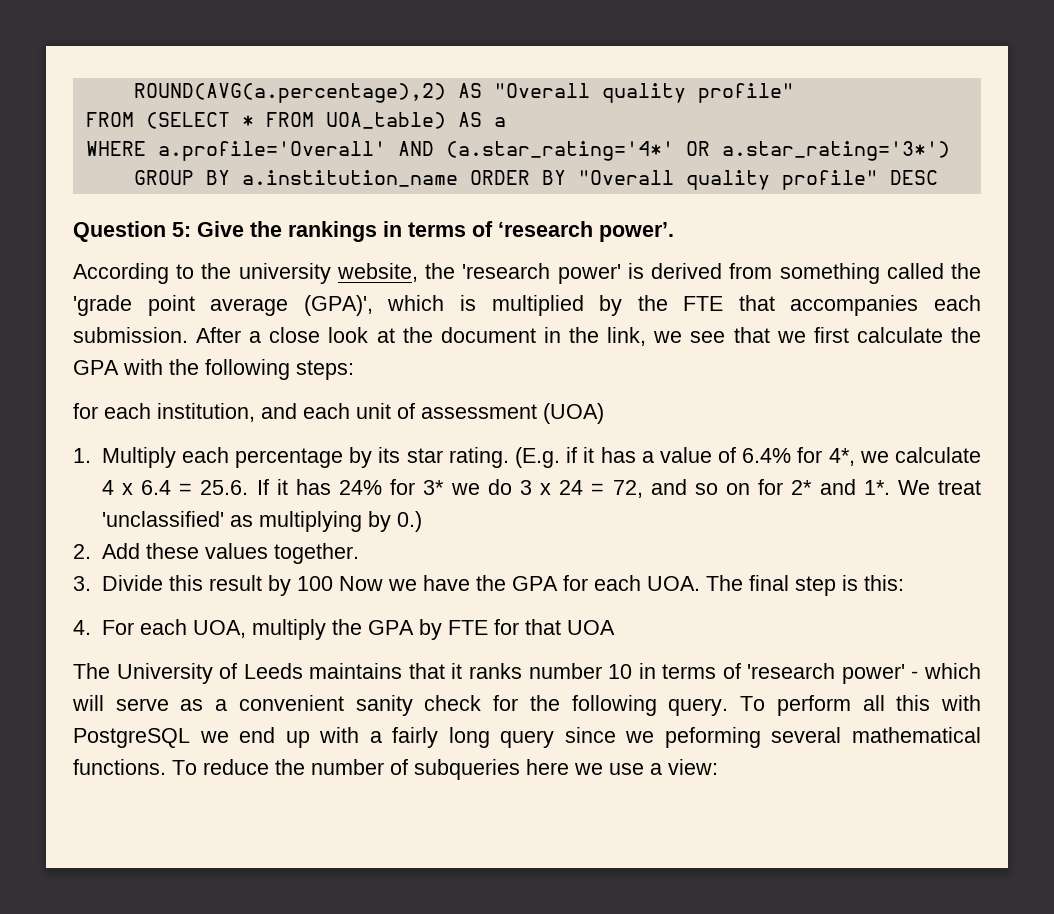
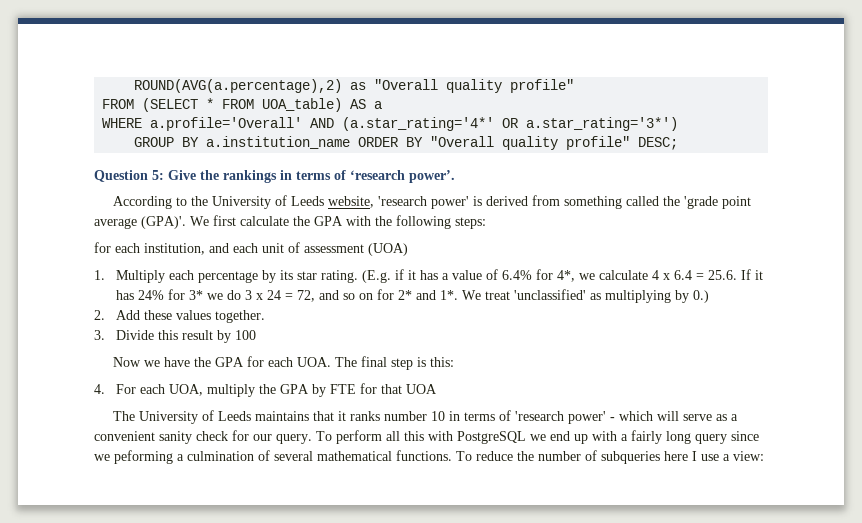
- ROUND(AVG(a.percentage),2) AS "Overall quality profile"
+ ROUND(AVG(a.percentage),2) as "Overall quality profile"
- GROUP BY a.institution_name ORDER BY "Overall quality profile" DESC
+ GROUP BY a.institution_name ORDER BY "Overall quality profile" DESC;
- According to the university website, the 'research power' is derived from something called the 'grade point average (GPA)', which is multiplied by the FTE that accompanies each submission. After a close look at the document in the link, we see that we first calculate the GPA with the following steps:
+ According to the University of Leeds website, 'research power' is derived from something called the 'grade point average (GPA)'. We first calculate the GPA with the following steps:
- 3. Divide this result by 100 Now we have the GPA for each UOA. The final step is this:
+ 3. Divide this result by 100
+ Now we have the GPA for each UOA. The final step is this:
- The University of Leeds maintains that it ranks number 10 in terms of 'research power' - which will serve as a convenient sanity check for the following query.
+ The University of Leeds maintains that it ranks number 10 in terms of 'research power' - which will serve as a convenient sanity check for our query.
- To perform all this with PostgreSQL we end up with a fairly long query since we peforming several mathematical functions.
+ To perform all this with PostgreSQL we end up with a fairly long query since we peforming a culmination of several mathematical functions.
- To reduce the number of subqueries here we use a view:
+ To reduce the number of subqueries here I use a view:

